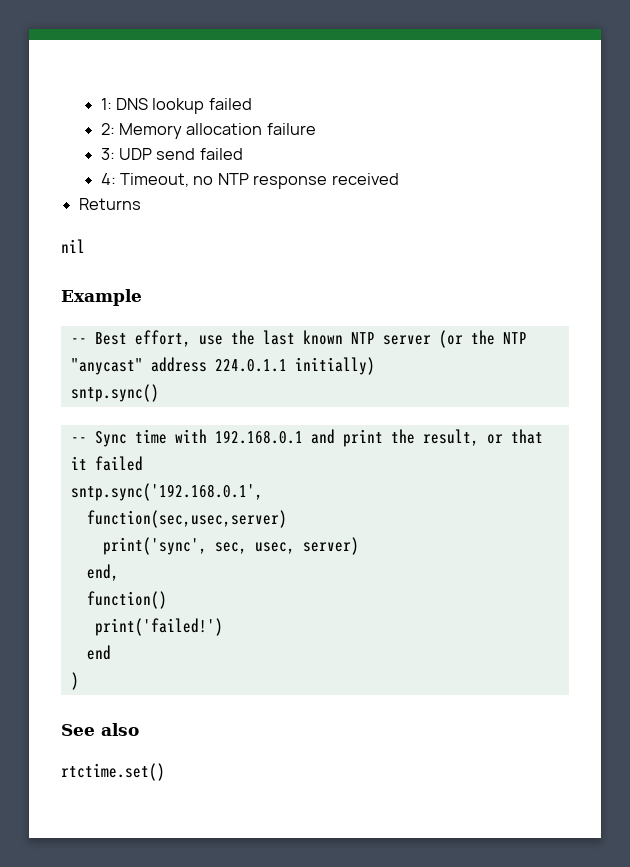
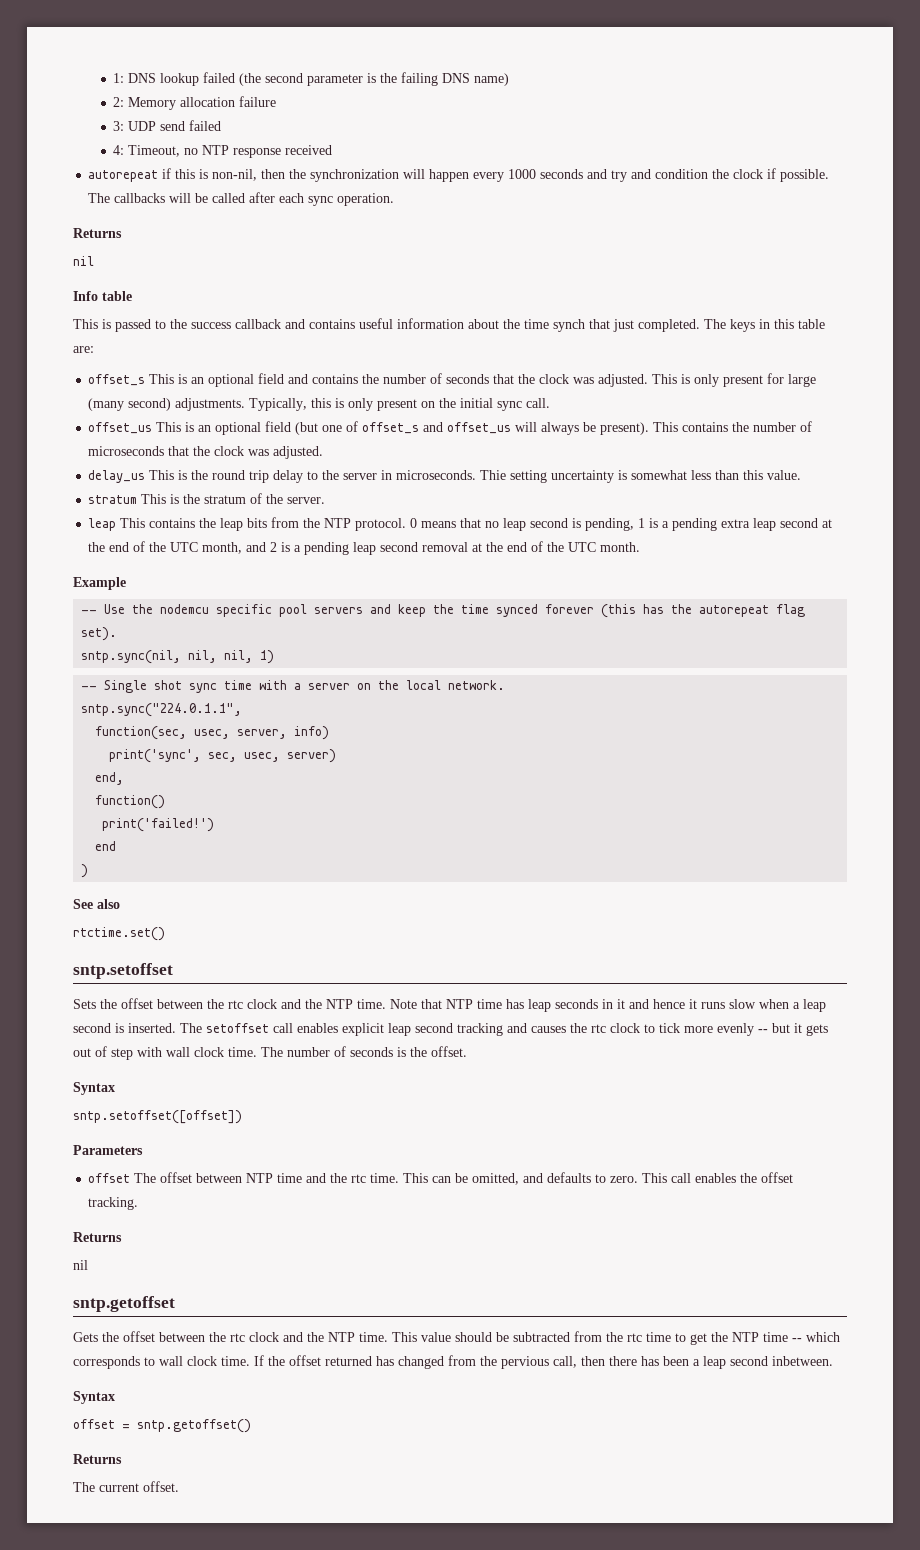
- 1: DNS lookup failed
+ 1: DNS lookup failed (the second parameter is the failing DNS name)
+ autorepeat if this is non-nil, then the synchronization will happen every 1000 seconds and try and condition the clock if possible. The callbacks will be called after each sync operation.
  Returns
  nil
+ Info table
+ This is passed to the success callback and contains useful information about the time synch that just completed. The keys in this table are:
+ offset_s This is an optional field and contains the number of seconds that the clock was adjusted. This is only present for large (many second) adjustments. Typically, this is only present on the initial sync call.
+ offset_us This is an optional field (but one of offset_s and offset_us will always be present). This contains the number of microseconds that the clock was adjusted.
+ delay_us This is the round trip delay to the server in microseconds. Thie setting uncertainty is somewhat less than this value.
+ stratum This is the stratum of the server.
+ leap This contains the leap bits from the NTP protocol. 0 means that no leap second is pending, 1 is a pending extra leap second at the end of the UTC month, and 2 is a pending leap second removal at the end of the UTC month.
  Example
- -- Best effort, use the last known NTP server (or the NTP "anycast" address 224.0.1.1 initially)
- sntp.sync()
- -- Sync time with 192.168.0.1 and print the result, or that it failed
- sntp.sync('192.168.0.1',
- function(sec,usec,server)
+ -- Use the nodemcu specific pool servers and keep the time synced forever (this has the autorepeat flag set).
+ sntp.sync(nil, nil, nil, 1)
+ -- Single shot sync time with a server on the local network.
+ sntp.sync("224.0.1.1",
+ function(sec, usec, server, info)
+ sntp.setoffset
+ Sets the offset between the rtc clock and the NTP time. Note that NTP time has leap seconds in it and hence it runs slow when a leap second is inserted. The setoffset call enables explicit leap second tracking and causes the rtc clock to tick more evenly -- but it gets out of step with wall clock time. The number of seconds is the offset.
+ Syntax
+ sntp.setoffset([offset])
+ Parameters
+ offset The offset between NTP time and the rtc time. This can be omitted, and defaults to zero. This call enables the offset tracking.
+ Returns
+ nil
+ sntp.getoffset
+ Gets the offset between the rtc clock and the NTP time. This value should be subtracted from the rtc time to get the NTP time -- which corresponds to wall clock time. If the offset returned has changed from the pervious call, then there has been a leap second inbetween.
+ Syntax
+ offset = sntp.getoffset()
+ Returns
+ The current offset.

